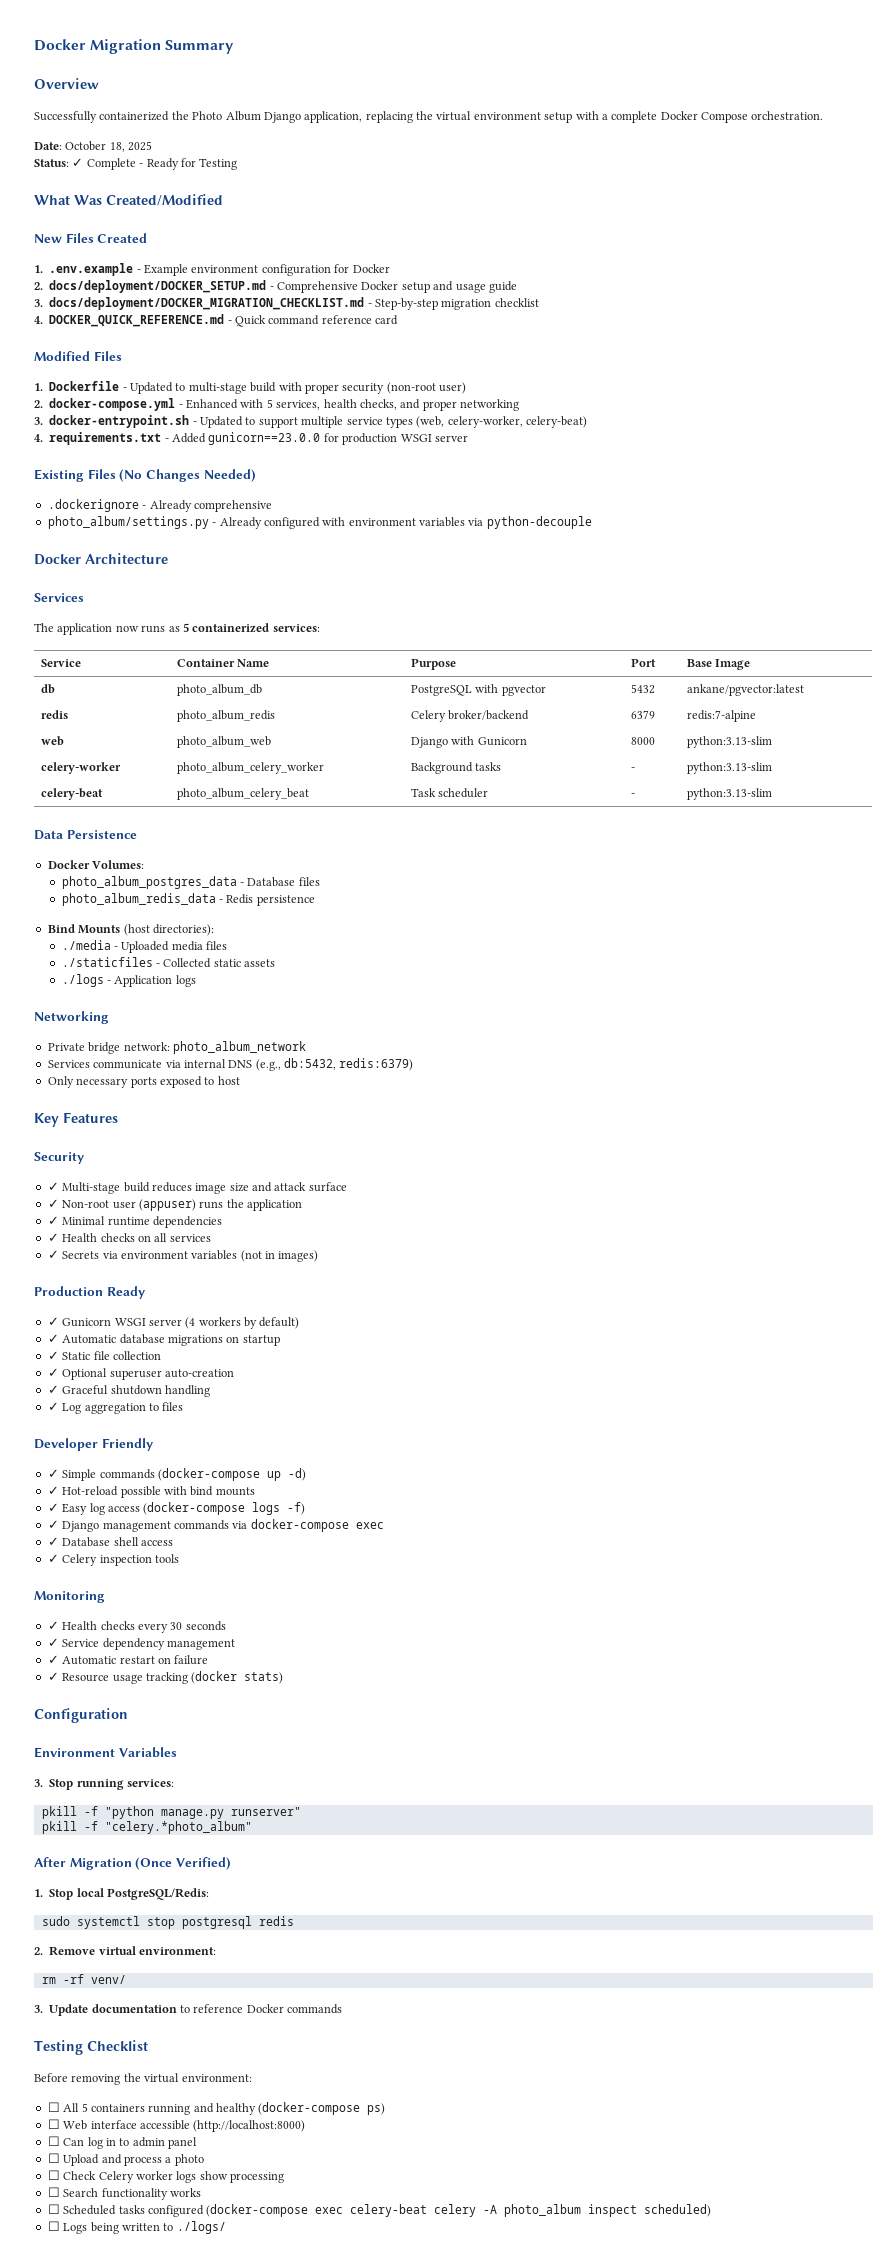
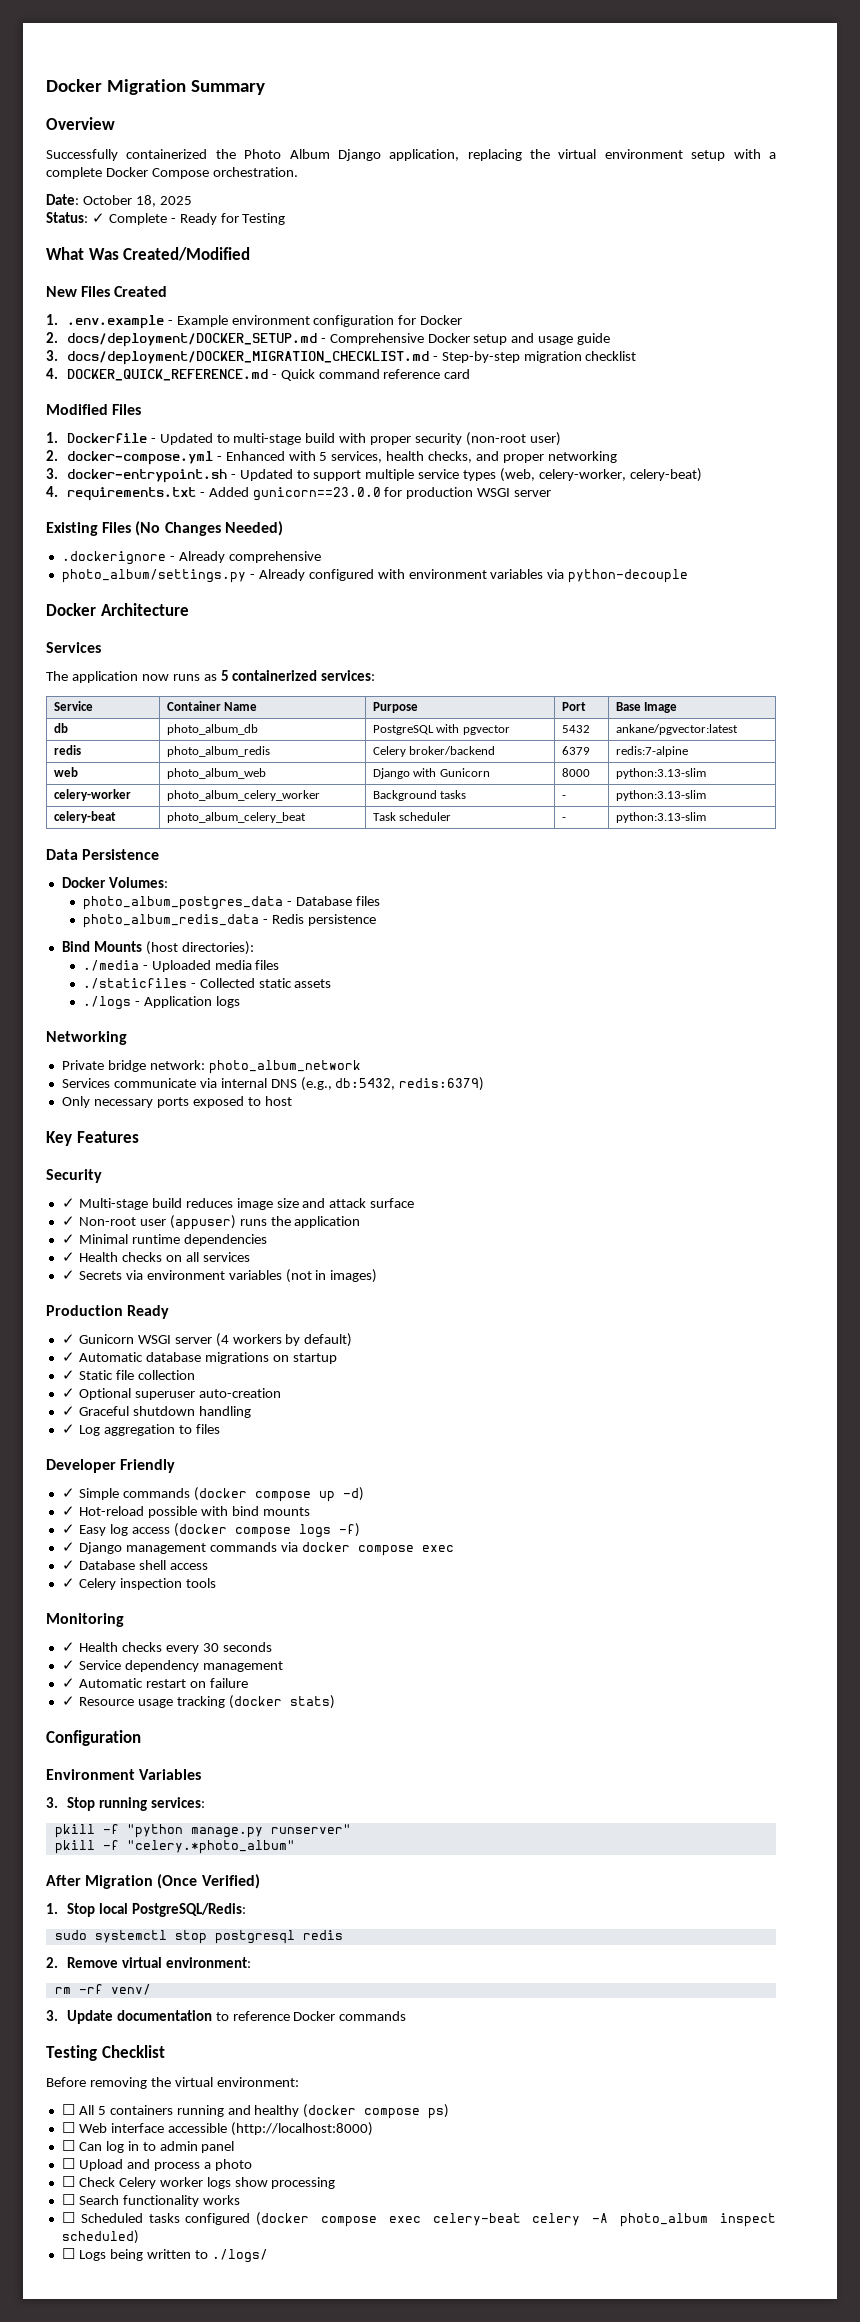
- ✓ Simple commands (docker-compose up -d)
+ ✓ Simple commands (docker compose up -d)
- ✓ Easy log access (docker-compose logs -f)
+ ✓ Easy log access (docker compose logs -f)
- ✓ Django management commands via docker-compose exec
+ ✓ Django management commands via docker compose exec
- ☐ All 5 containers running and healthy (docker-compose ps)
+ ☐ All 5 containers running and healthy (docker compose ps)
- ☐ Scheduled tasks configured (docker-compose exec celery-beat celery -A photo_album inspect scheduled)
+ ☐ Scheduled tasks configured (docker compose exec celery-beat celery -A photo_album inspect scheduled)

